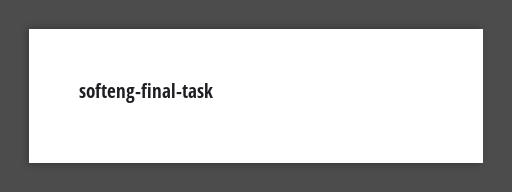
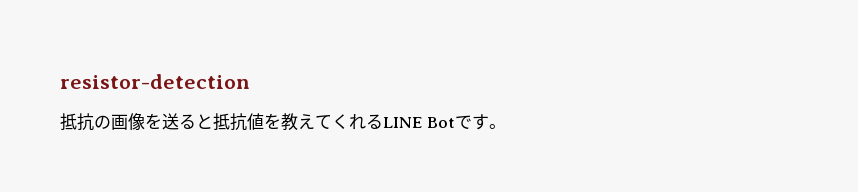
- softeng-final-task
+ resistor-detection
+ 抵抗の画像を送ると抵抗値を教えてくれるLINE Botです。

